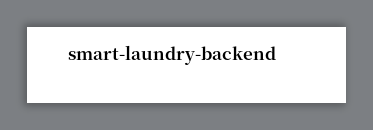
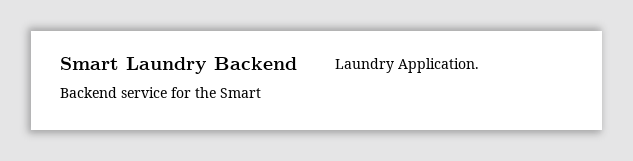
- smart-laundry-backend
+ Smart Laundry Backend
+ Backend service for the Smart Laundry Application.

